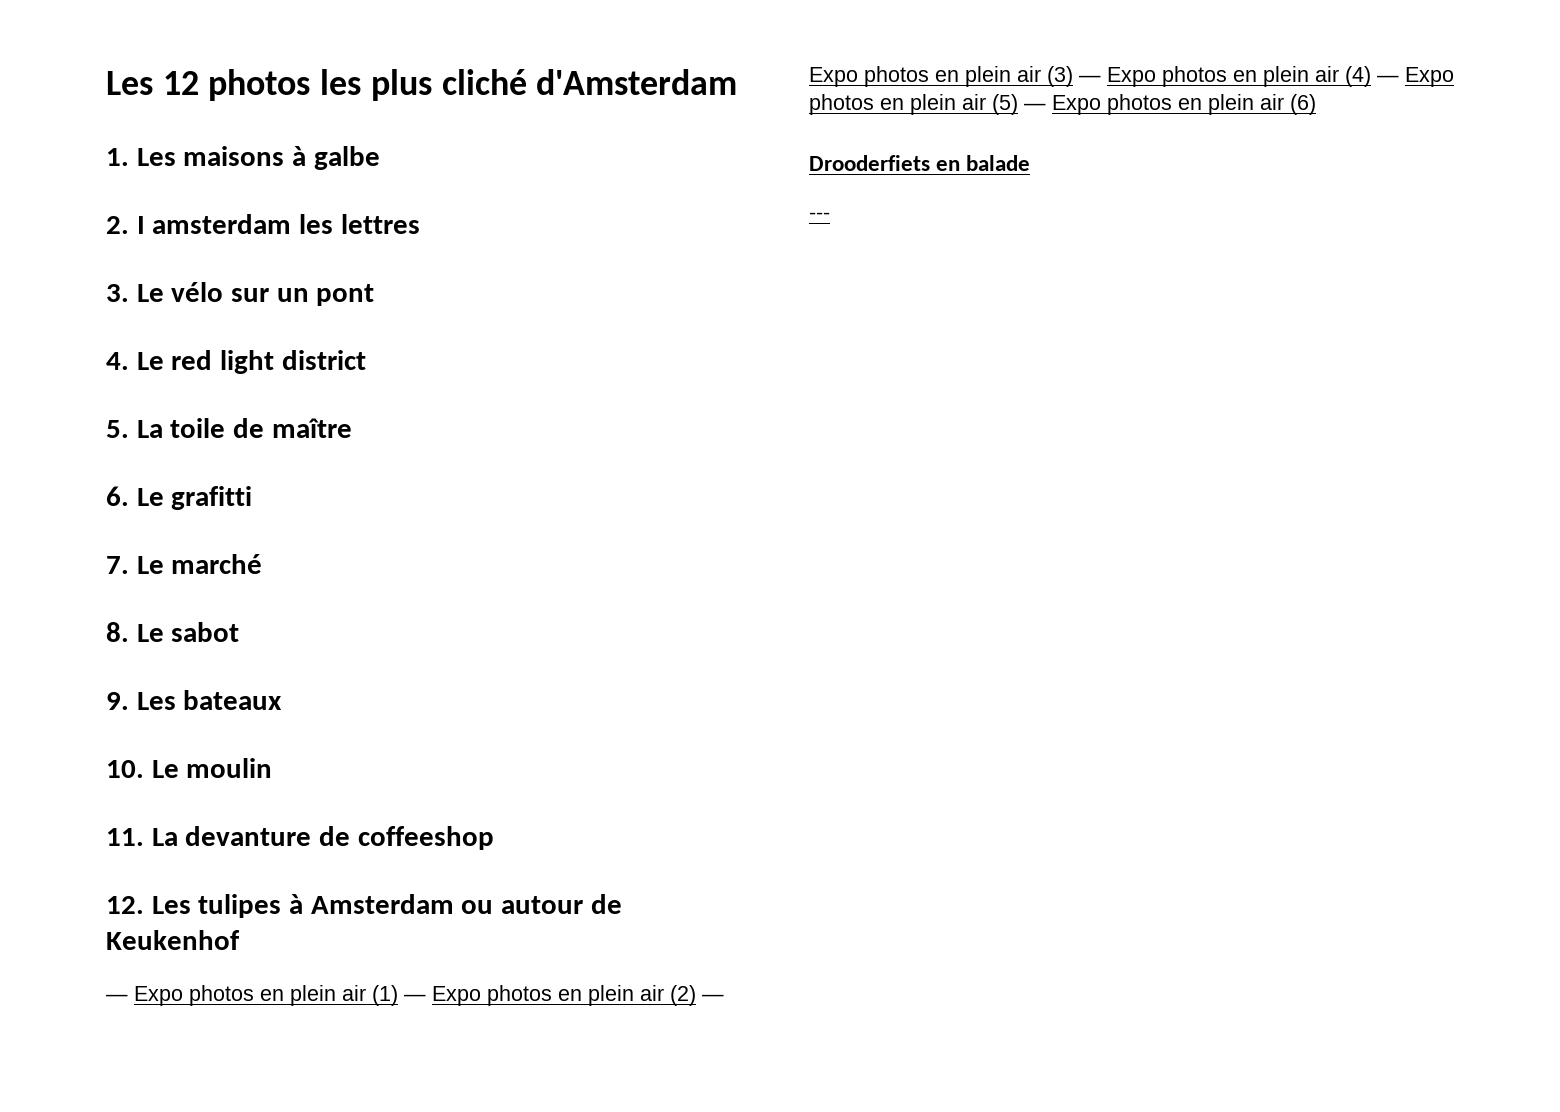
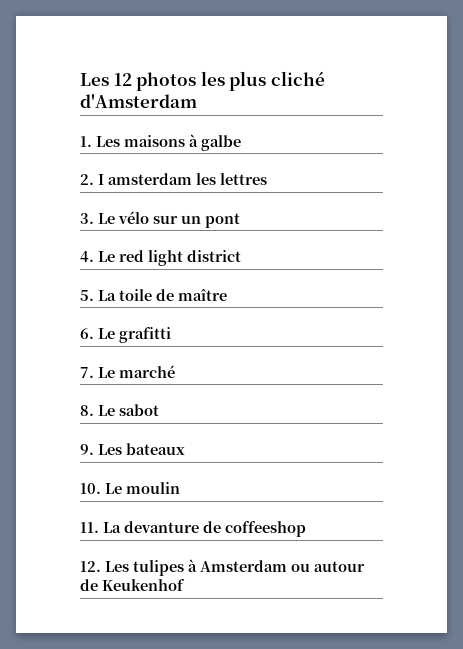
- — Expo photos en plein air (1) — Expo photos en plein air (2) — Expo photos en plein air (3) — Expo photos en plein air (4) — Expo photos en plein air (5) — Expo photos en plein air (6)
- Drooderfiets en balade
- ---

